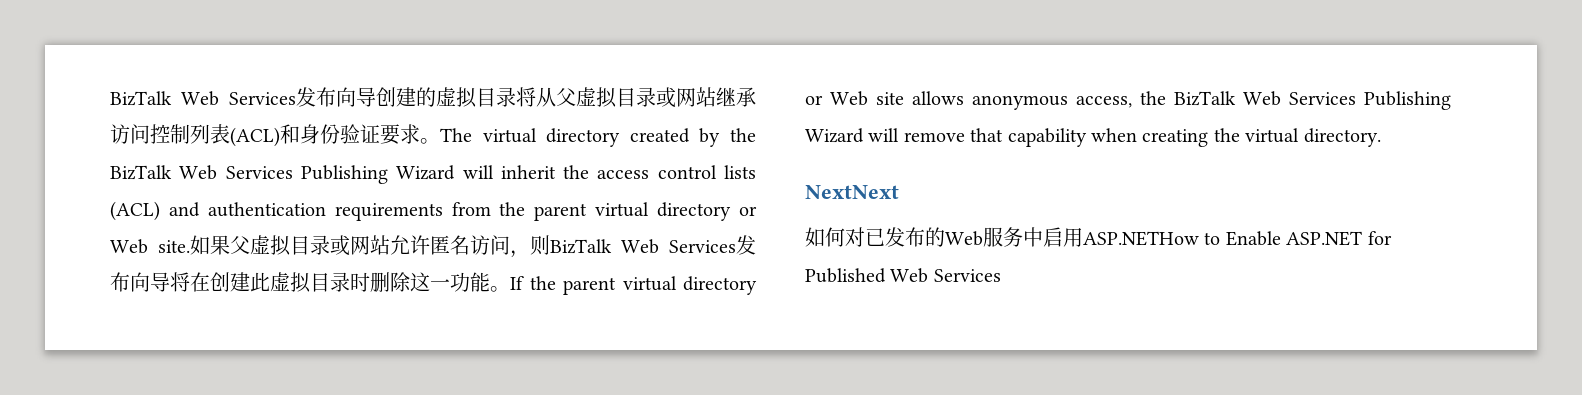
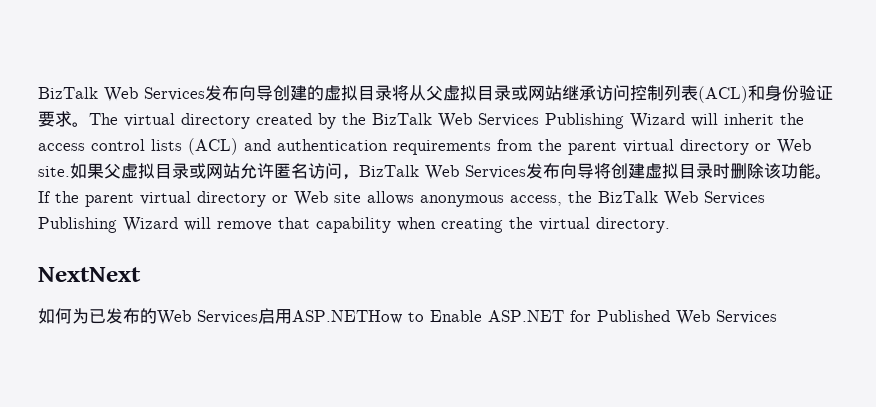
- 如果父虚拟目录或网站允许匿名访问，则BizTalk Web Services发布向导将在创建此虚拟目录时删除这一功能。
+ 如果父虚拟目录或网站允许匿名访问，BizTalk Web Services发布向导将创建虚拟目录时删除该功能。
- 如何对已发布的Web服务中启用ASP.NETHow to Enable ASP.NET for Published Web Services
+ 如何为已发布的Web Services启用ASP.NETHow to Enable ASP.NET for Published Web Services

